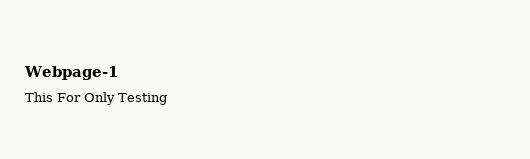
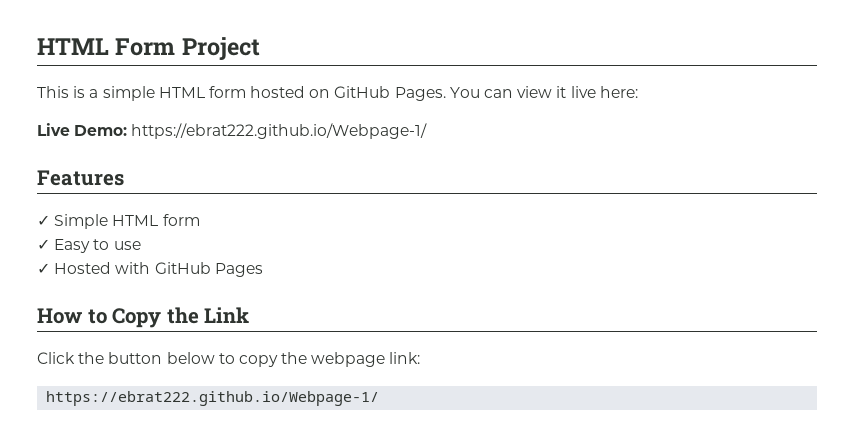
- Webpage-1
- This For Only Testing
+ HTML Form Project
+ This is a simple HTML form hosted on GitHub Pages. You can view it live here:
+ Live Demo: https://ebrat222.github.io/Webpage-1/
+ Features
+ ✓ Simple HTML form
+ ✓ Easy to use
+ ✓ Hosted with GitHub Pages
+ How to Copy the Link
+ Click the button below to copy the webpage link:
+ https://ebrat222.github.io/Webpage-1/

